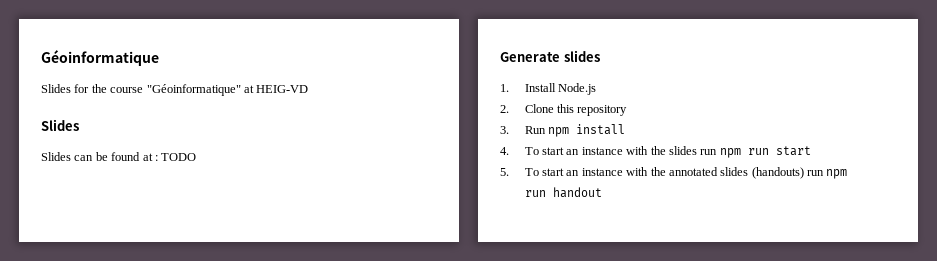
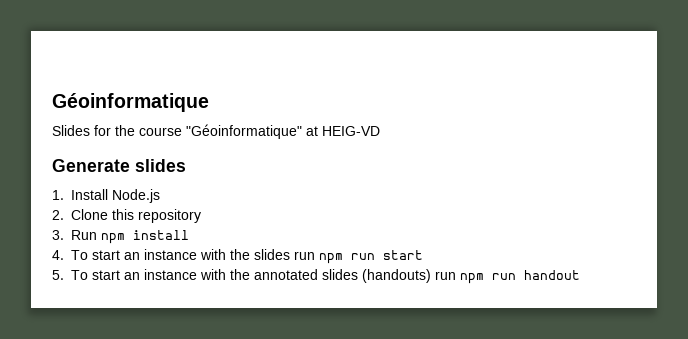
  Slides for the course "Géoinformatique" at HEIG-VD
- Slides
- Slides can be found at : TODO

